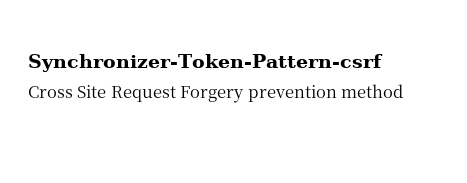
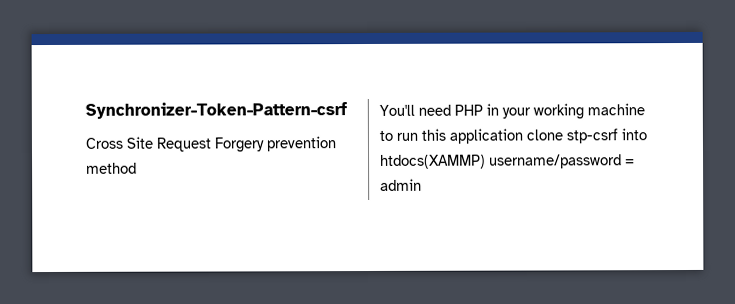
+ You'll need PHP in your working machine to run this application clone stp-csrf into htdocs(XAMMP) username/password = admin

